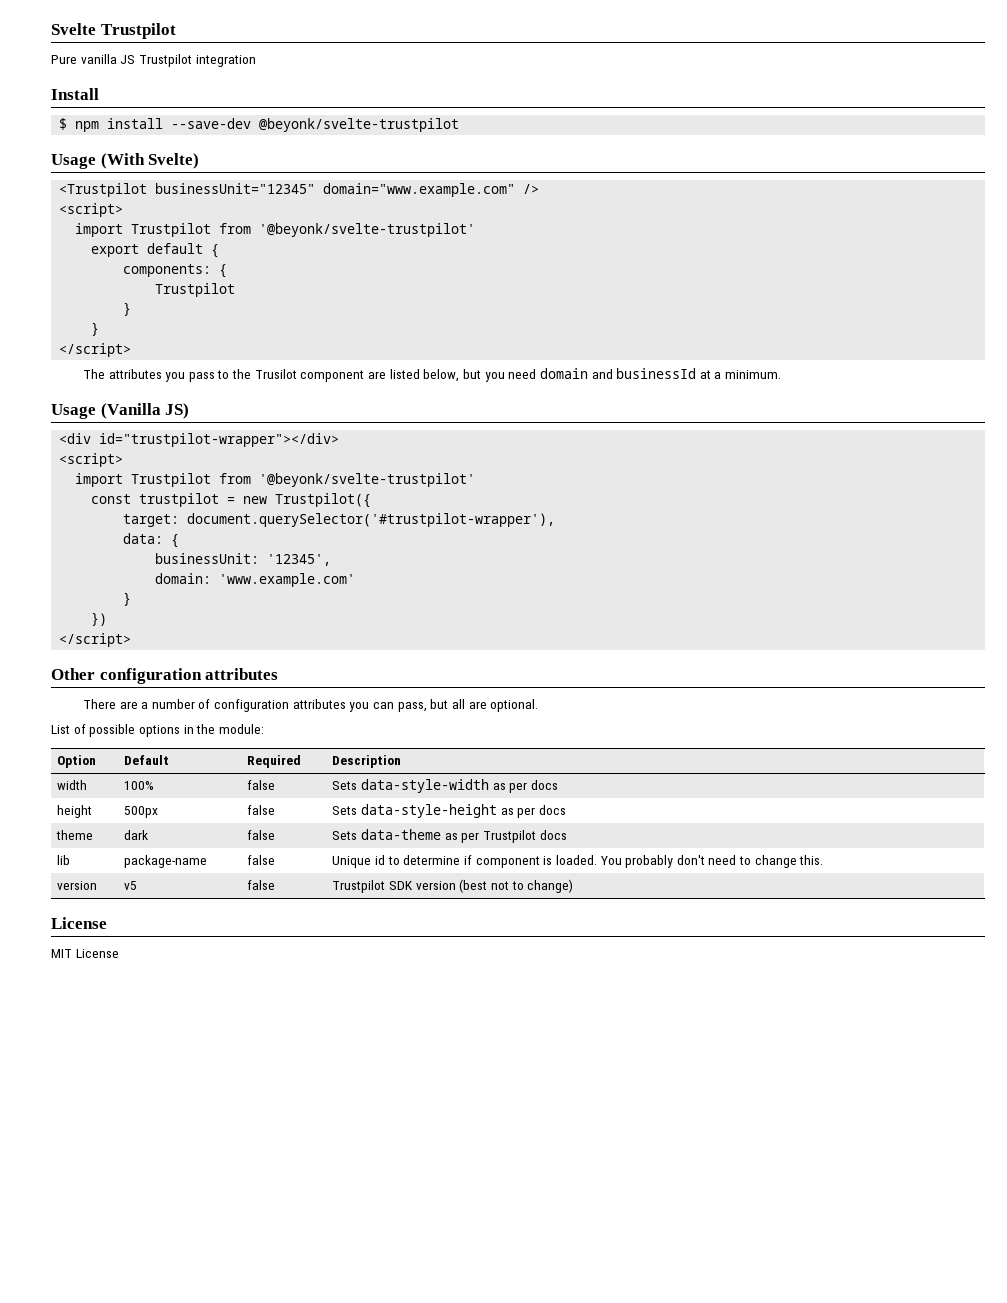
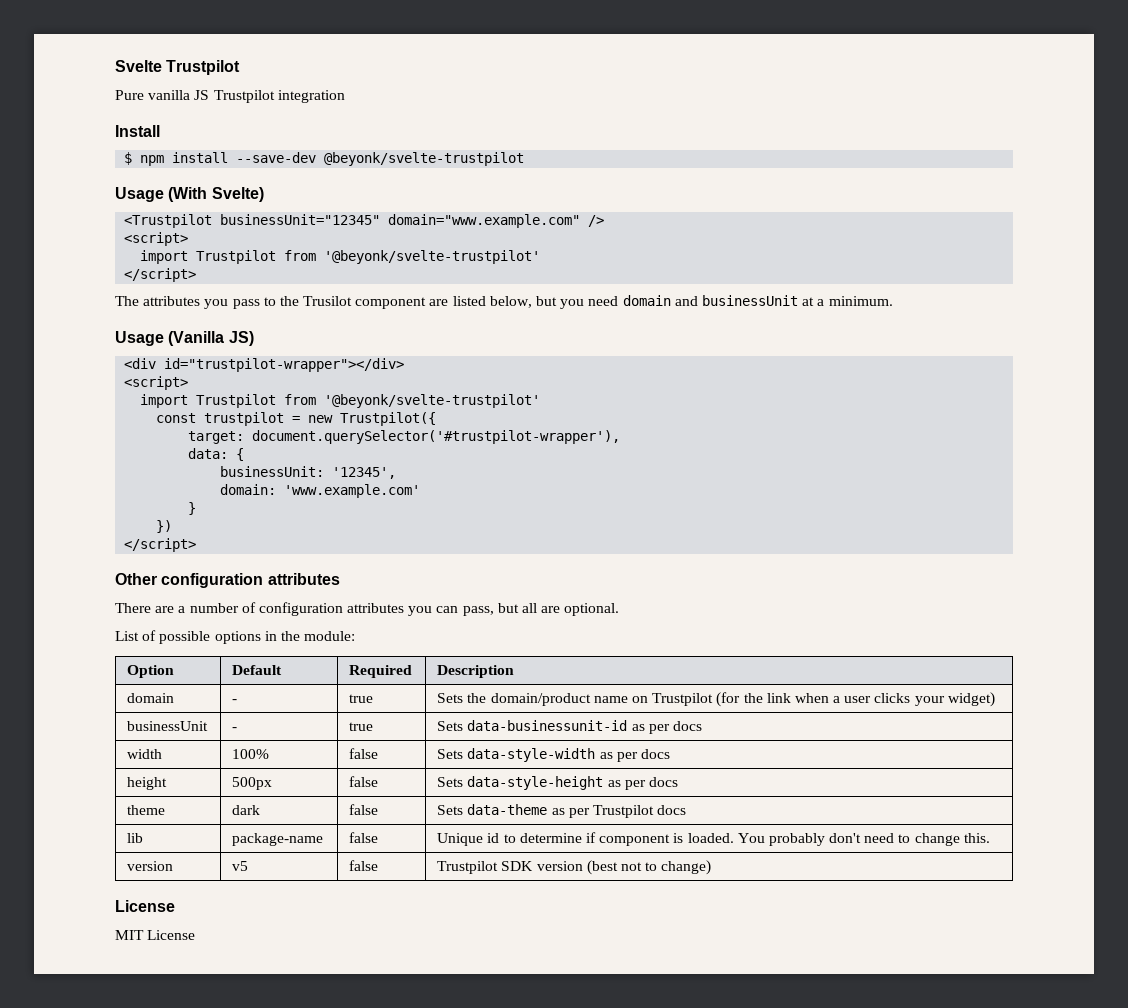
- export default {
- components: {
- Trustpilot
- }
- }
- The attributes you pass to the Trusilot component are listed below, but you need domain and businessId at a minimum.
+ The attributes you pass to the Trusilot component are listed below, but you need domain and businessUnit at a minimum.
+ domain | - | true | Sets the domain/product name on Trustpilot (for the link when a user clicks your widget)
+ businessUnit | - | true | Sets data-businessunit-id as per docs

